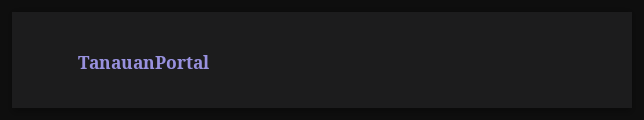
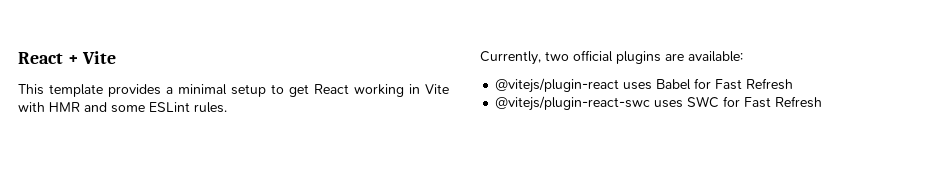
- TanauanPortal
+ React + Vite
+ This template provides a minimal setup to get React working in Vite with HMR and some ESLint rules.
+ Currently, two official plugins are available:
+ @vitejs/plugin-react uses Babel for Fast Refresh
+ @vitejs/plugin-react-swc uses SWC for Fast Refresh

